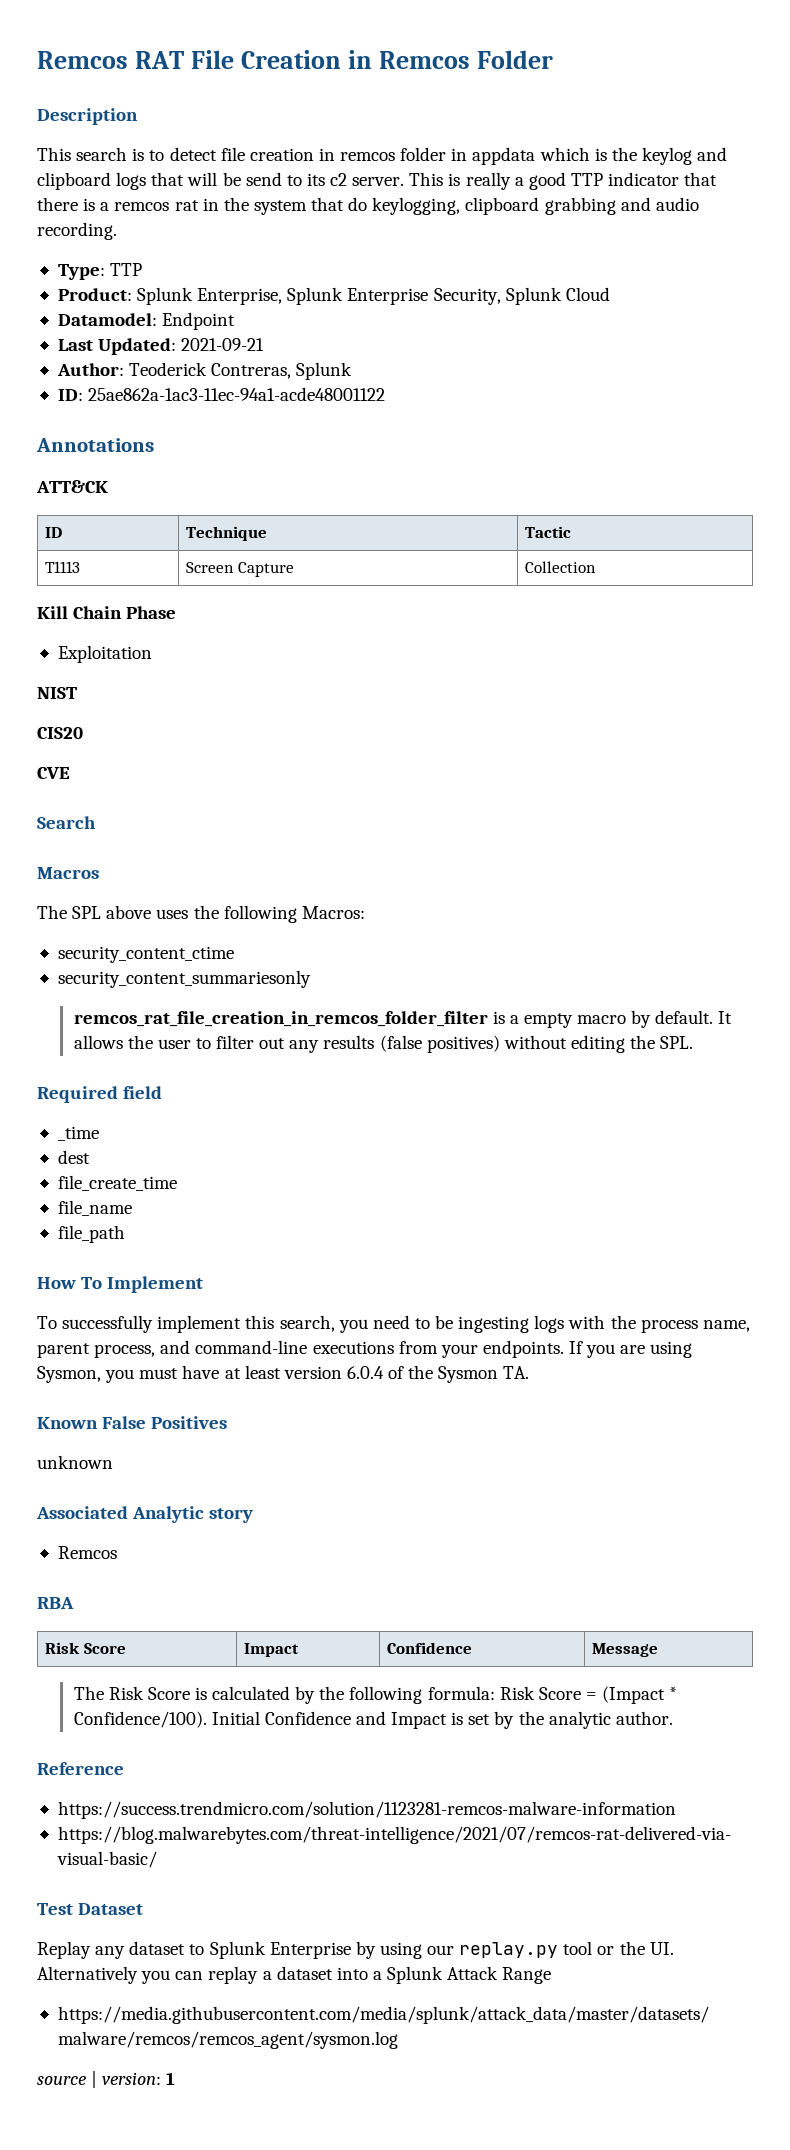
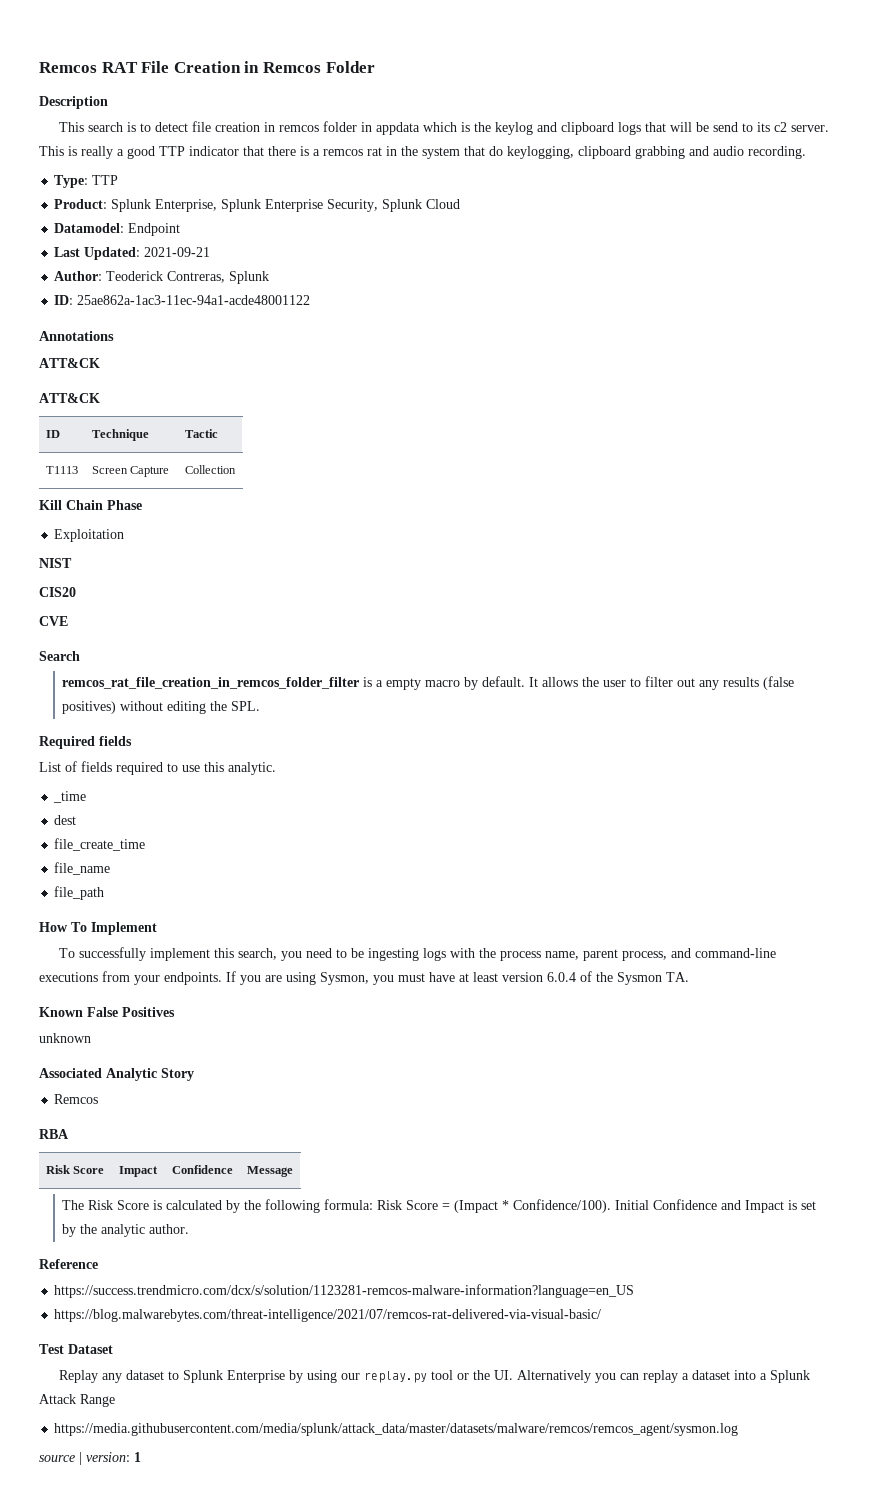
  Annotations
+ ATT&CK
- Macros
- The SPL above uses the following Macros:
- security_content_ctime
- security_content_summariesonly
- Required field
+ Required fields
+ List of fields required to use this analytic.
- Associated Analytic story
+ Associated Analytic Story
- https://success.trendmicro.com/solution/1123281-remcos-malware-information
+ https://success.trendmicro.com/dcx/s/solution/1123281-remcos-malware-information?language=en_US

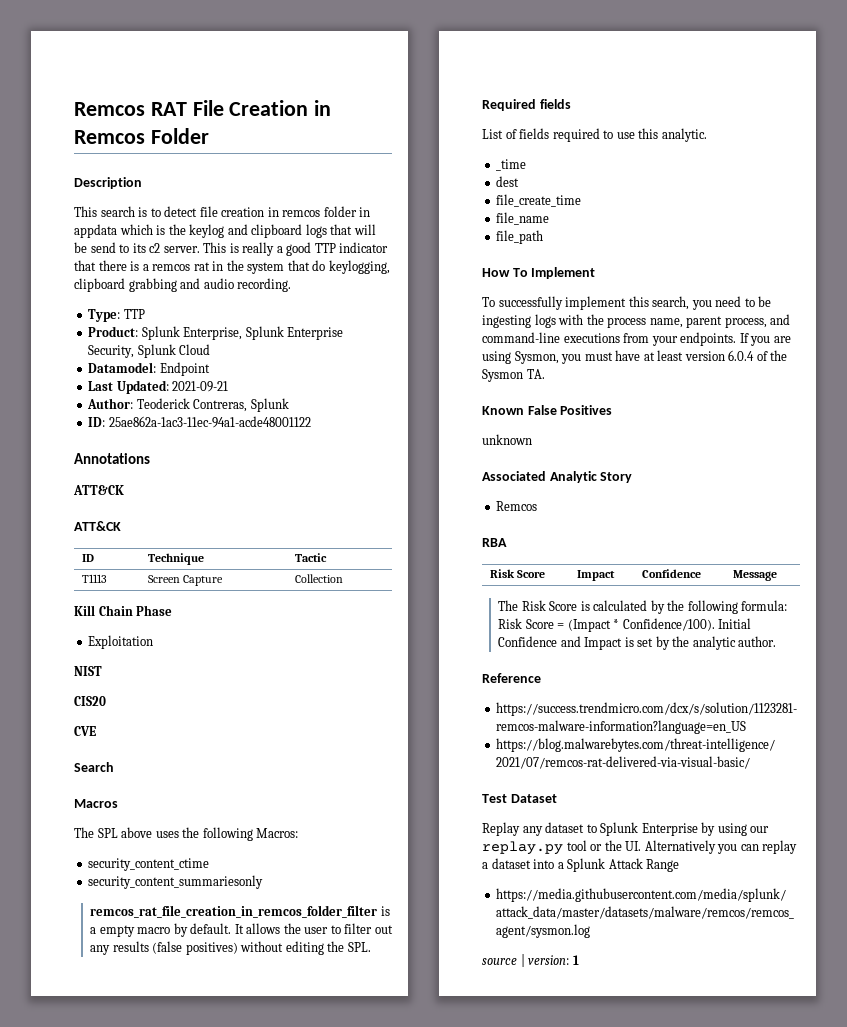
+ Macros
+ The SPL above uses the following Macros:
+ security_content_ctime
+ security_content_summariesonly

